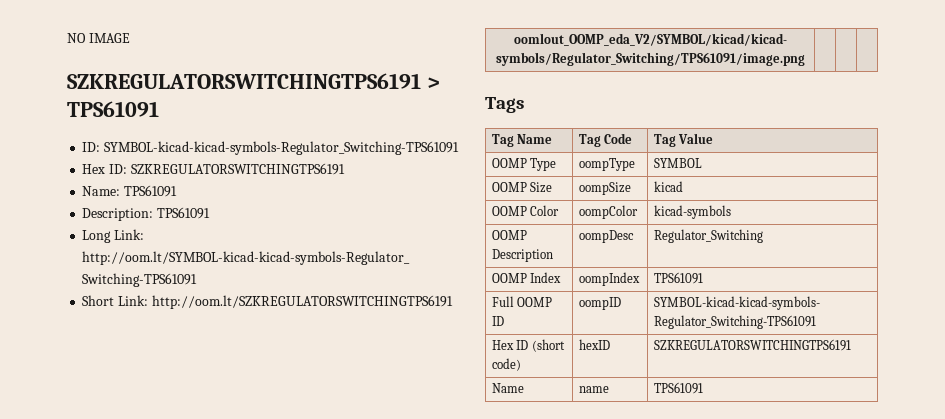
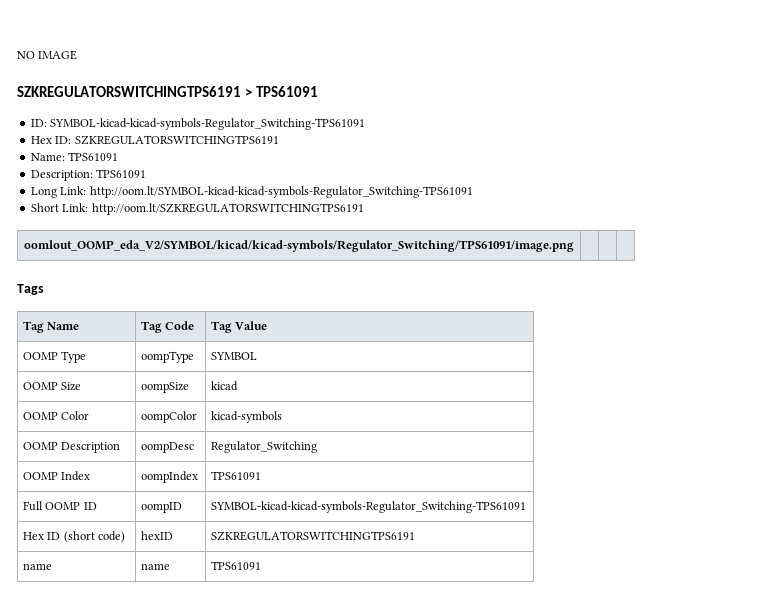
- Name | name | TPS61091
+ name | name | TPS61091

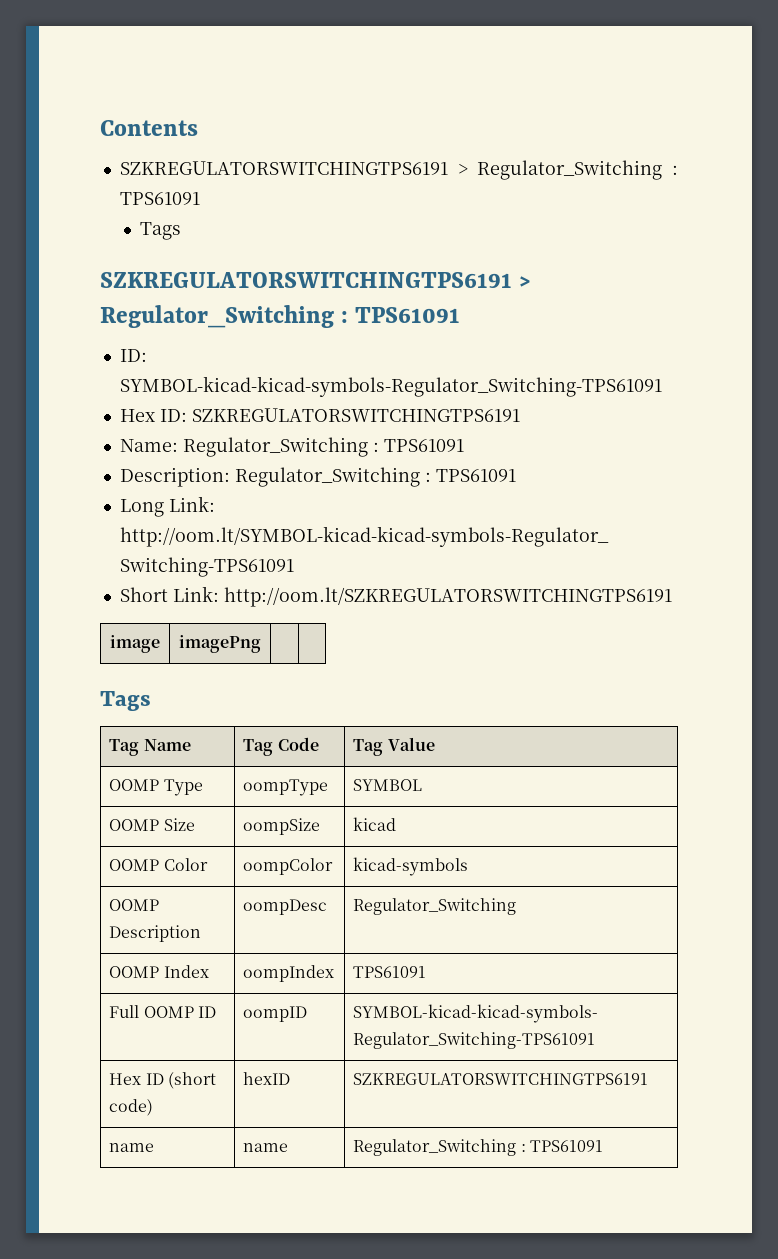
- NO IMAGE
- SZKREGULATORSWITCHINGTPS6191 > TPS61091
+ Contents
+ SZKREGULATORSWITCHINGTPS6191 > Regulator_Switching : TPS61091
+ Tags
+ SZKREGULATORSWITCHINGTPS6191 > Regulator_Switching : TPS61091
- Name: TPS61091
+ Name: Regulator_Switching : TPS61091
- Description: TPS61091
+ Description: Regulator_Switching : TPS61091
- oomlout_OOMP_eda_V2/SYMBOL/kicad/kicad-symbols/Regulator_Switching/TPS61091/image.png | | |
+ image | imagePng | |
- name | name | TPS61091
+ name | name | Regulator_Switching : TPS61091

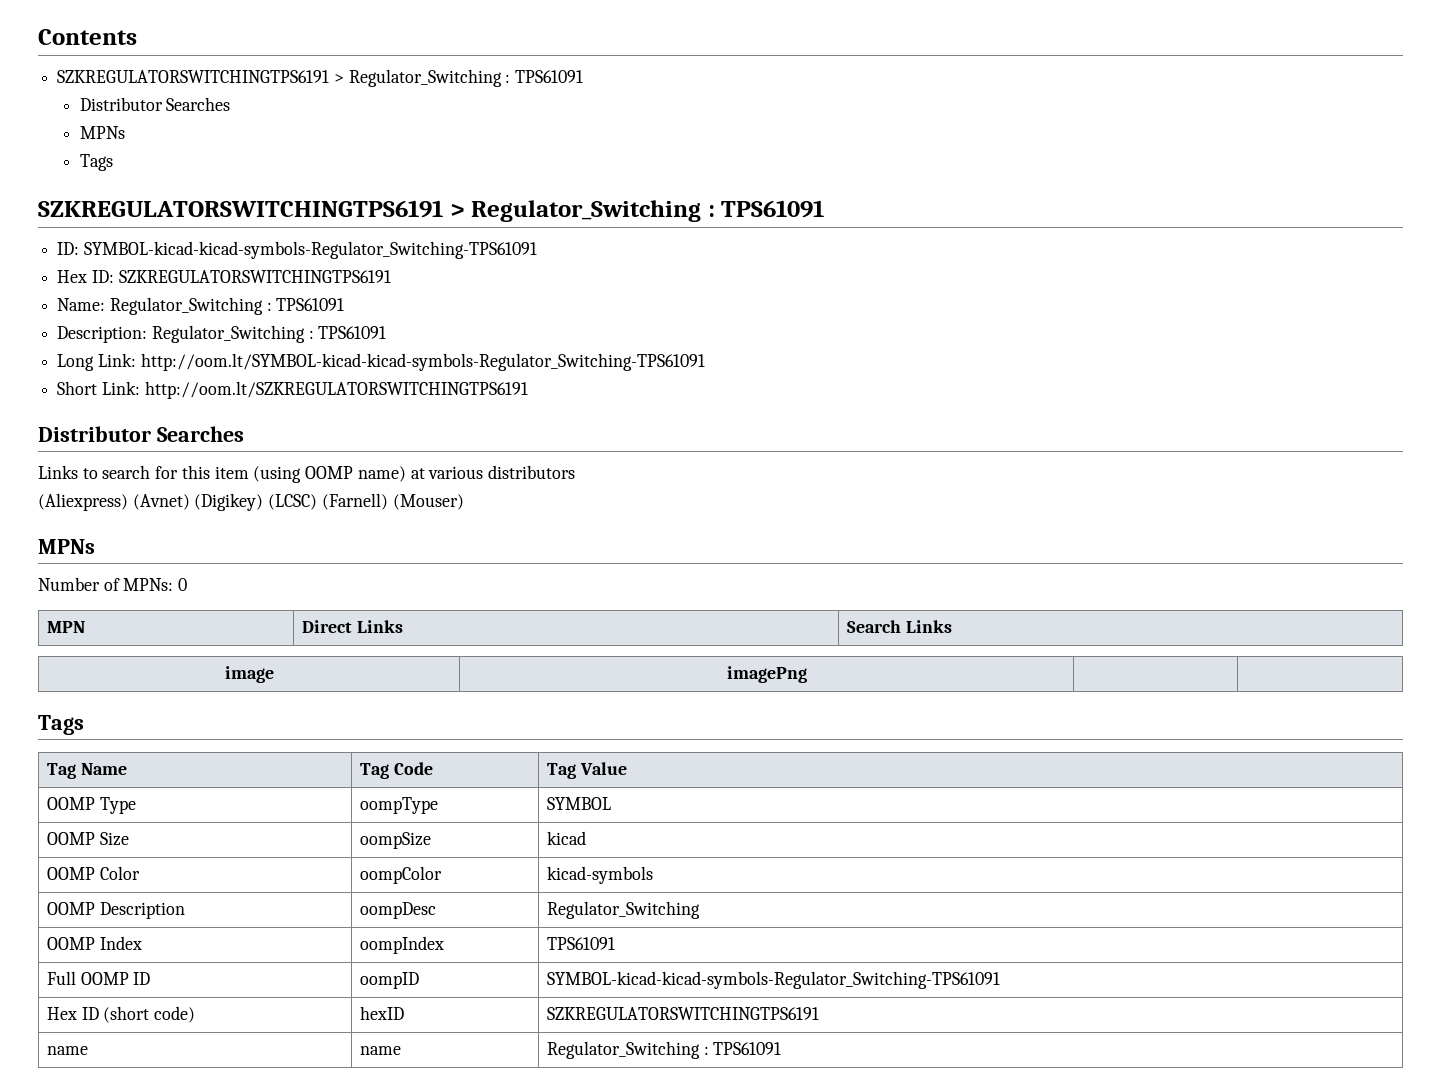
  Contents
  SZKREGULATORSWITCHINGTPS6191 > Regulator_Switching : TPS61091
+ Distributor Searches
+ MPNs
  Short Link: http://oom.lt/SZKREGULATORSWITCHINGTPS6191
+ Distributor Searches
+ Links to search for this item (using OOMP name) at various distributors
+ (Aliexpress) (Avnet) (Digikey) (LCSC) (Farnell) (Mouser)
+ MPNs
+ Number of MPNs: 0
+ MPN | Direct Links | Search Links

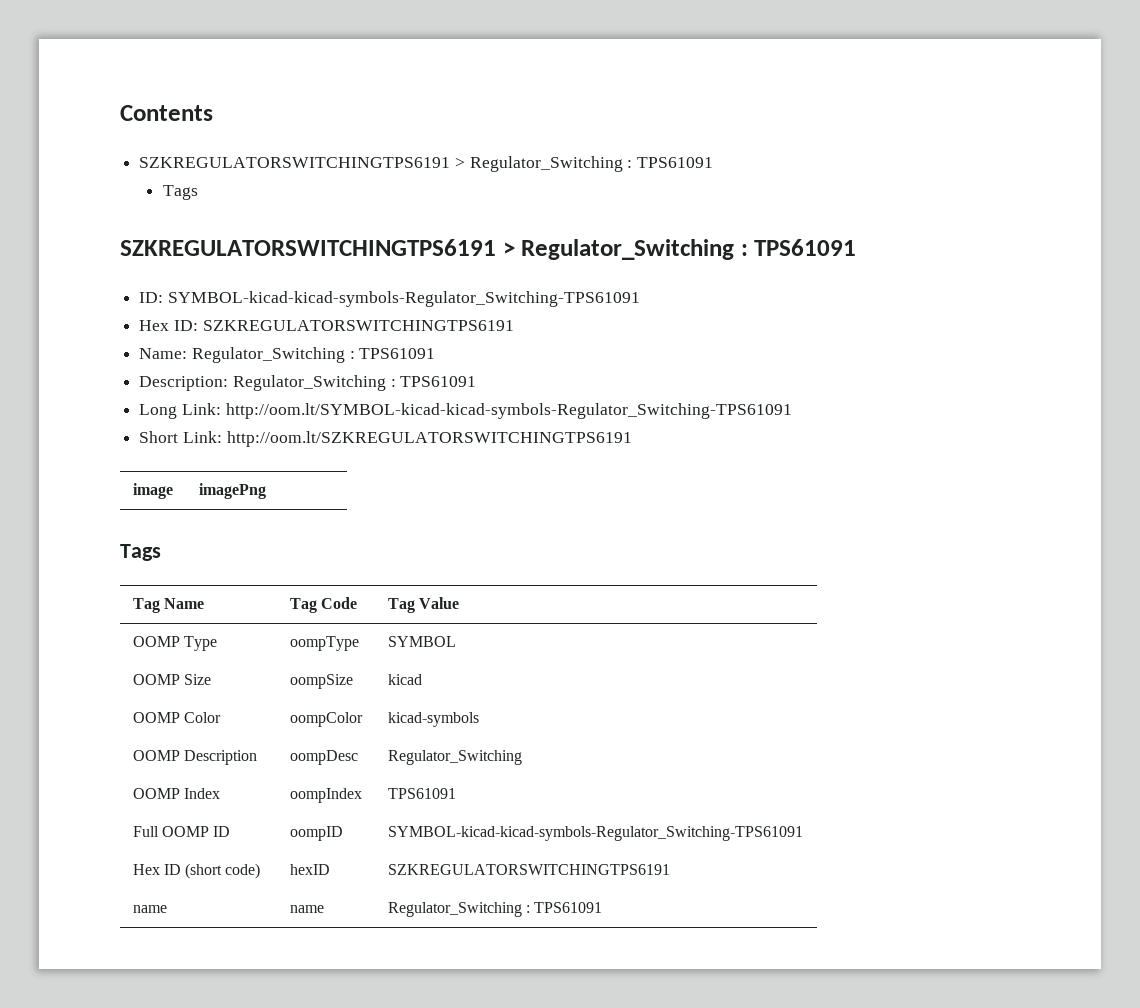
  Contents
  SZKREGULATORSWITCHINGTPS6191 > Regulator_Switching : TPS61091
- Distributor Searches
- MPNs
  Short Link: http://oom.lt/SZKREGULATORSWITCHINGTPS6191
- Distributor Searches
- Links to search for this item (using OOMP name) at various distributors
- (Aliexpress) (Avnet) (Digikey) (LCSC) (Farnell) (Mouser)
- MPNs
- Number of MPNs: 0
- MPN | Direct Links | Search Links

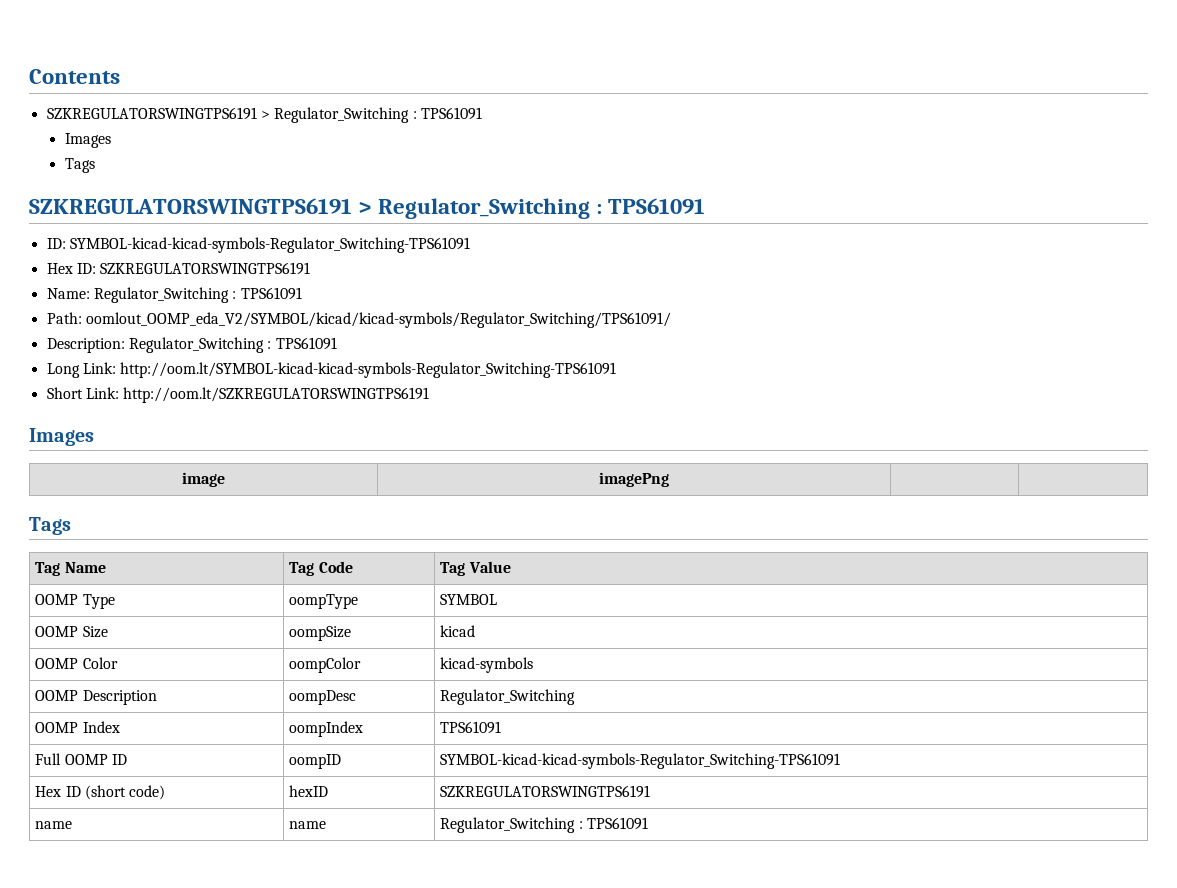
  Contents
- SZKREGULATORSWITCHINGTPS6191 > Regulator_Switching : TPS61091
+ SZKREGULATORSWINGTPS6191 > Regulator_Switching : TPS61091
+ Images
  Tags
- SZKREGULATORSWITCHINGTPS6191 > Regulator_Switching : TPS61091
+ SZKREGULATORSWINGTPS6191 > Regulator_Switching : TPS61091
- Hex ID: SZKREGULATORSWITCHINGTPS6191
+ Hex ID: SZKREGULATORSWINGTPS6191
+ Path: oomlout_OOMP_eda_V2/SYMBOL/kicad/kicad-symbols/Regulator_Switching/TPS61091/
- Short Link: http://oom.lt/SZKREGULATORSWITCHINGTPS6191
+ Short Link: http://oom.lt/SZKREGULATORSWINGTPS6191
+ Images
- Hex ID (short code) | hexID | SZKREGULATORSWITCHINGTPS6191
+ Hex ID (short code) | hexID | SZKREGULATORSWINGTPS6191

